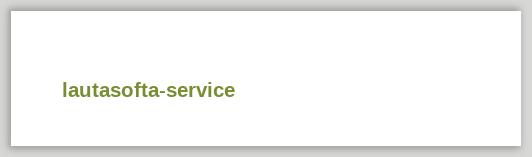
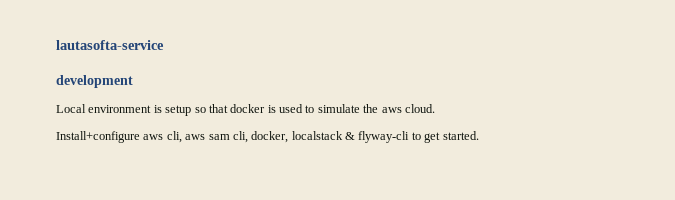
+ development
+ Local environment is setup so that docker is used to simulate the aws cloud.
+ Install+configure aws cli, aws sam cli, docker, localstack & flyway-cli to get started.

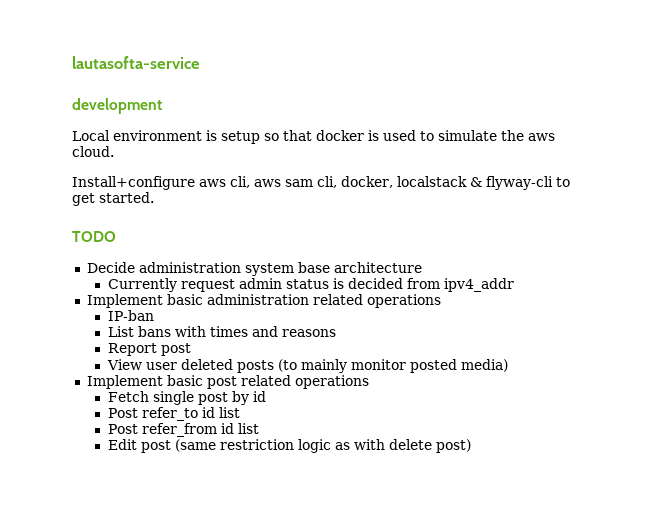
+ TODO
+ Decide administration system base architecture
+ Currently request admin status is decided from ipv4_addr
+ Implement basic administration related operations
+ IP-ban
+ List bans with times and reasons
+ Report post
+ View user deleted posts (to mainly monitor posted media)
+ Implement basic post related operations
+ Fetch single post by id
+ Post refer_to id list
+ Post refer_from id list
+ Edit post (same restriction logic as with delete post)

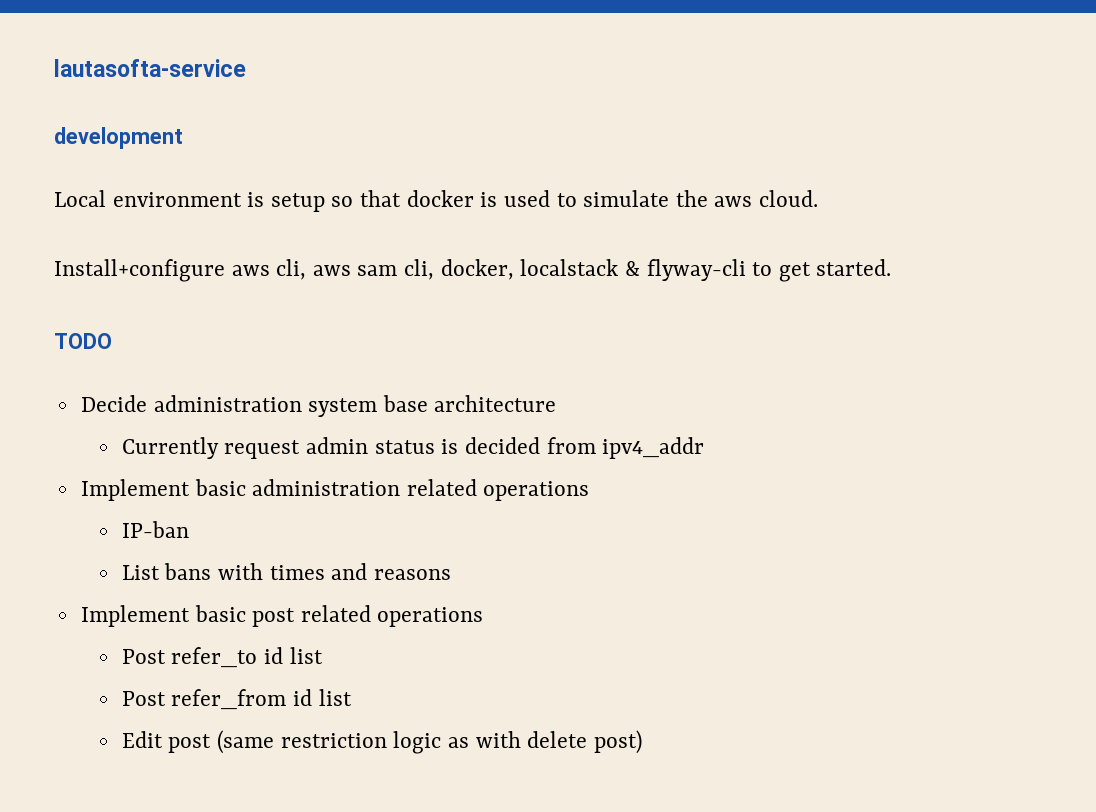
- Report post
- View user deleted posts (to mainly monitor posted media)
- Fetch single post by id

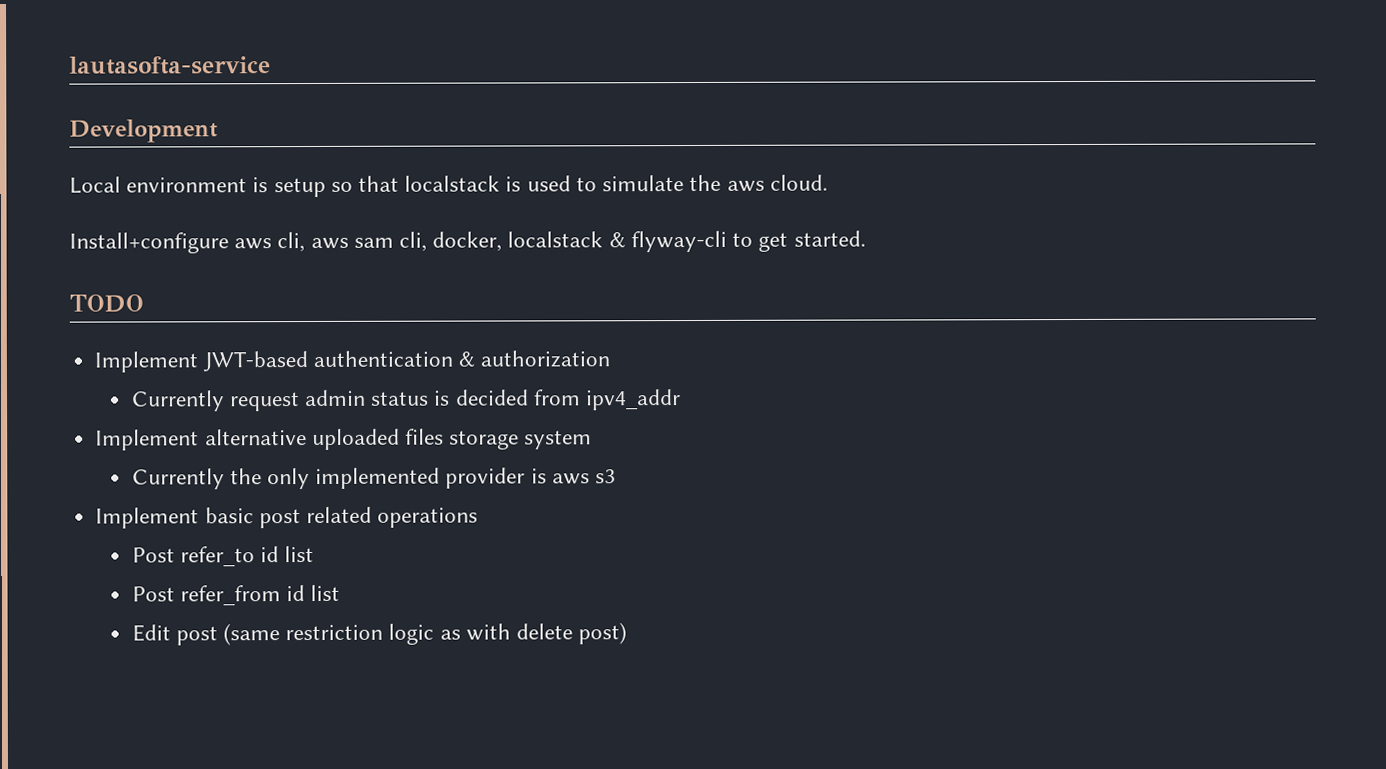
- development
+ Development
- Local environment is setup so that docker is used to simulate the aws cloud.
+ Local environment is setup so that localstack is used to simulate the aws cloud.
- Decide administration system base architecture
+ Implement JWT-based authentication & authorization
- Implement basic administration related operations
- IP-ban
- List bans with times and reasons
+ Implement alternative uploaded files storage system
+ Currently the only implemented provider is aws s3

